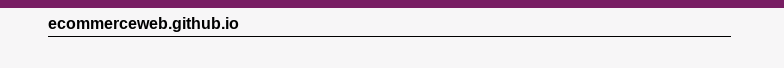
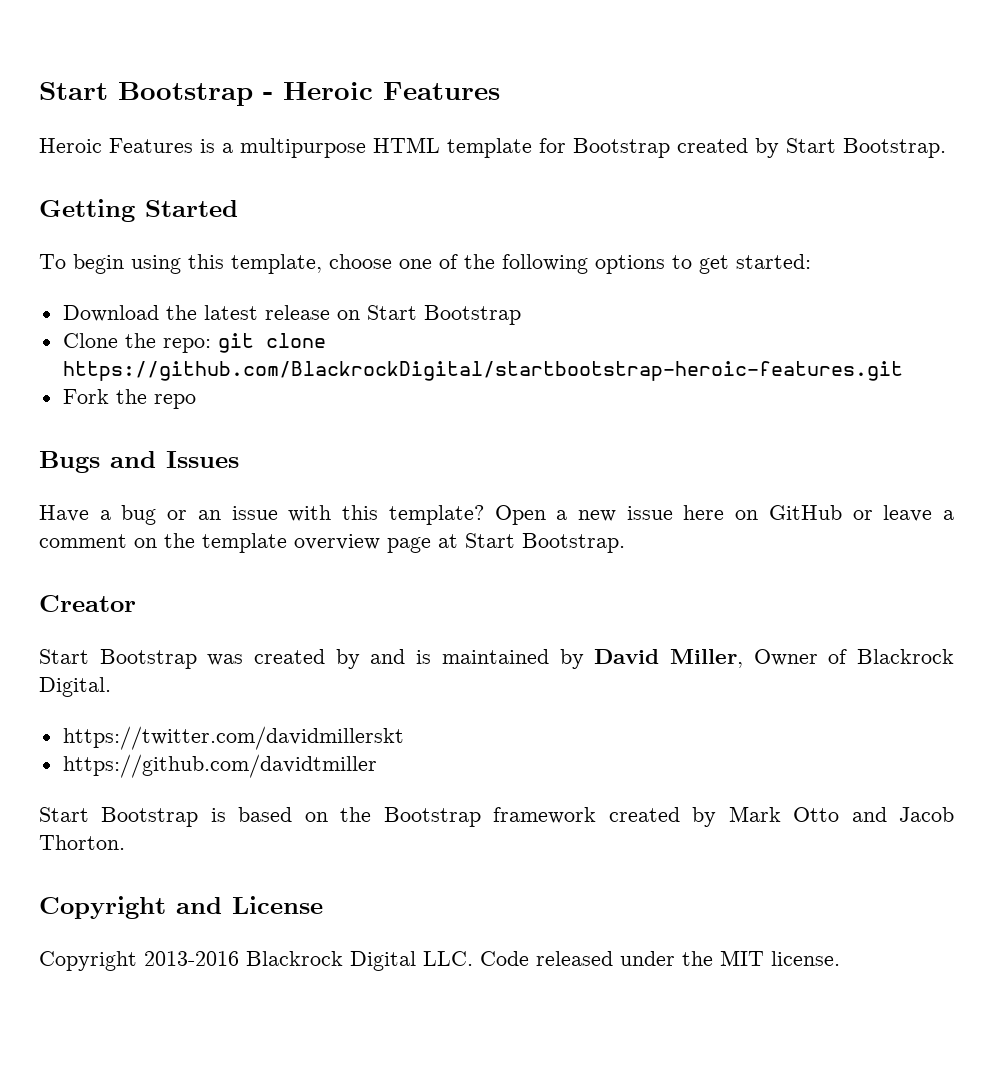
- ecommerceweb.github.io
+ Start Bootstrap - Heroic Features
+ Heroic Features is a multipurpose HTML template for Bootstrap created by Start Bootstrap.
+ Getting Started
+ To begin using this template, choose one of the following options to get started:
+ Download the latest release on Start Bootstrap
+ Clone the repo: git clone https://github.com/BlackrockDigital/startbootstrap-heroic-features.git
+ Fork the repo
+ Bugs and Issues
+ Have a bug or an issue with this template? Open a new issue here on GitHub or leave a comment on the template overview page at Start Bootstrap.
+ Creator
+ Start Bootstrap was created by and is maintained by David Miller, Owner of Blackrock Digital.
+ https://twitter.com/davidmillerskt
+ https://github.com/davidtmiller
+ Start Bootstrap is based on the Bootstrap framework created by Mark Otto and Jacob Thorton.
+ Copyright and License
+ Copyright 2013-2016 Blackrock Digital LLC. Code released under the MIT license.

